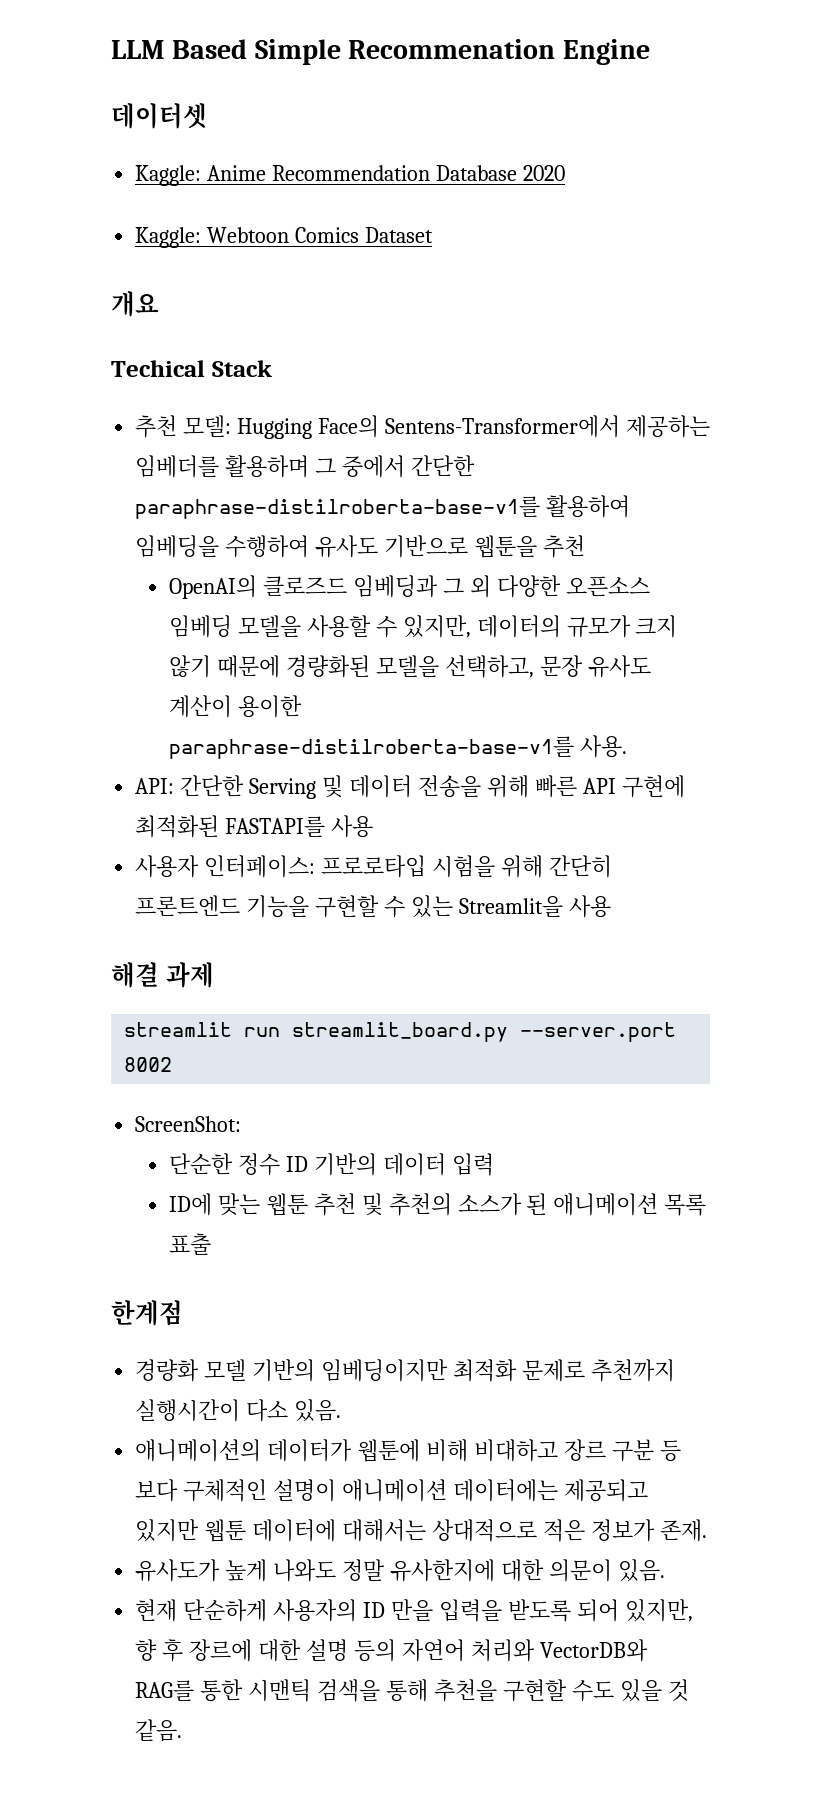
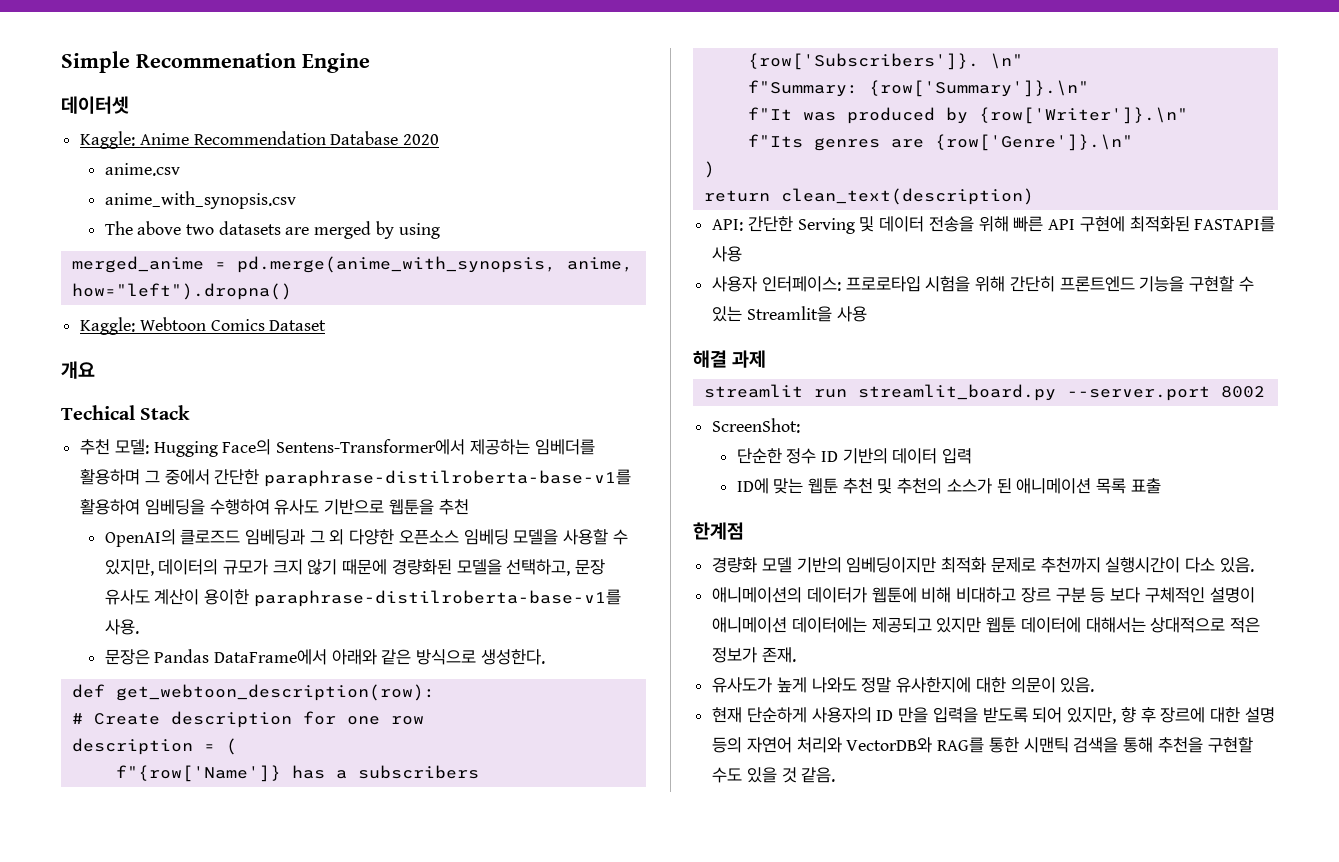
- LLM Based Simple Recommenation Engine
+ Simple Recommenation Engine
+ anime.csv
+ anime_with_synopsis.csv
+ The above two datasets are merged by using
+ merged_anime = pd.merge(anime_with_synopsis, anime, how="left").dropna()
+ 문장은 Pandas DataFrame에서 아래와 같은 방식으로 생성한다.
+ def get_webtoon_description(row):
+ # Create description for one row
+ description = (
+ f"{row['Name']} has a subscribers {row['Subscribers']}. \n"
+ f"Summary: {row['Summary']}.\n"
+ f"It was produced by {row['Writer']}.\n"
+ f"Its genres are {row['Genre']}.\n"
+ )
+ return clean_text(description)

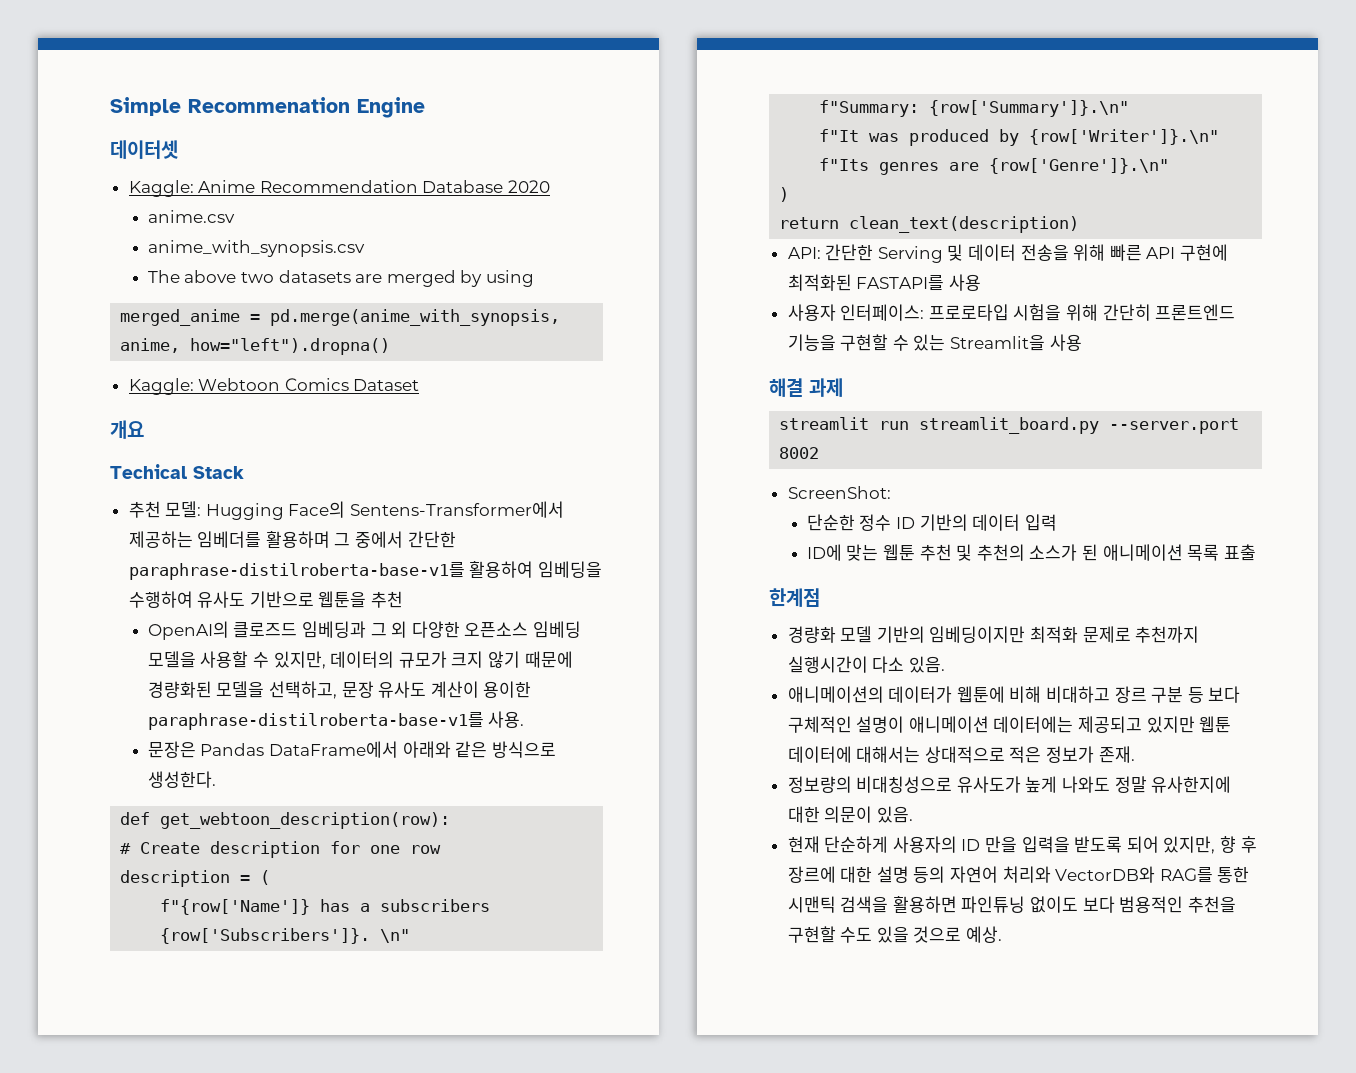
- 유사도가 높게 나와도 정말 유사한지에 대한 의문이 있음.
+ 정보량의 비대칭성으로 유사도가 높게 나와도 정말 유사한지에 대한 의문이 있음.
- 현재 단순하게 사용자의 ID 만을 입력을 받도록 되어 있지만, 향 후 장르에 대한 설명 등의 자연어 처리와 VectorDB와 RAG를 통한 시맨틱 검색을 통해 추천을 구현할 수도 있을 것 같음.
+ 현재 단순하게 사용자의 ID 만을 입력을 받도록 되어 있지만, 향 후 장르에 대한 설명 등의 자연어 처리와 VectorDB와 RAG를 통한 시맨틱 검색을 활용하면 파인튜닝 없이도 보다 범용적인 추천을 구현할 수도 있을 것으로 예상.

